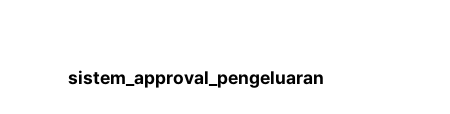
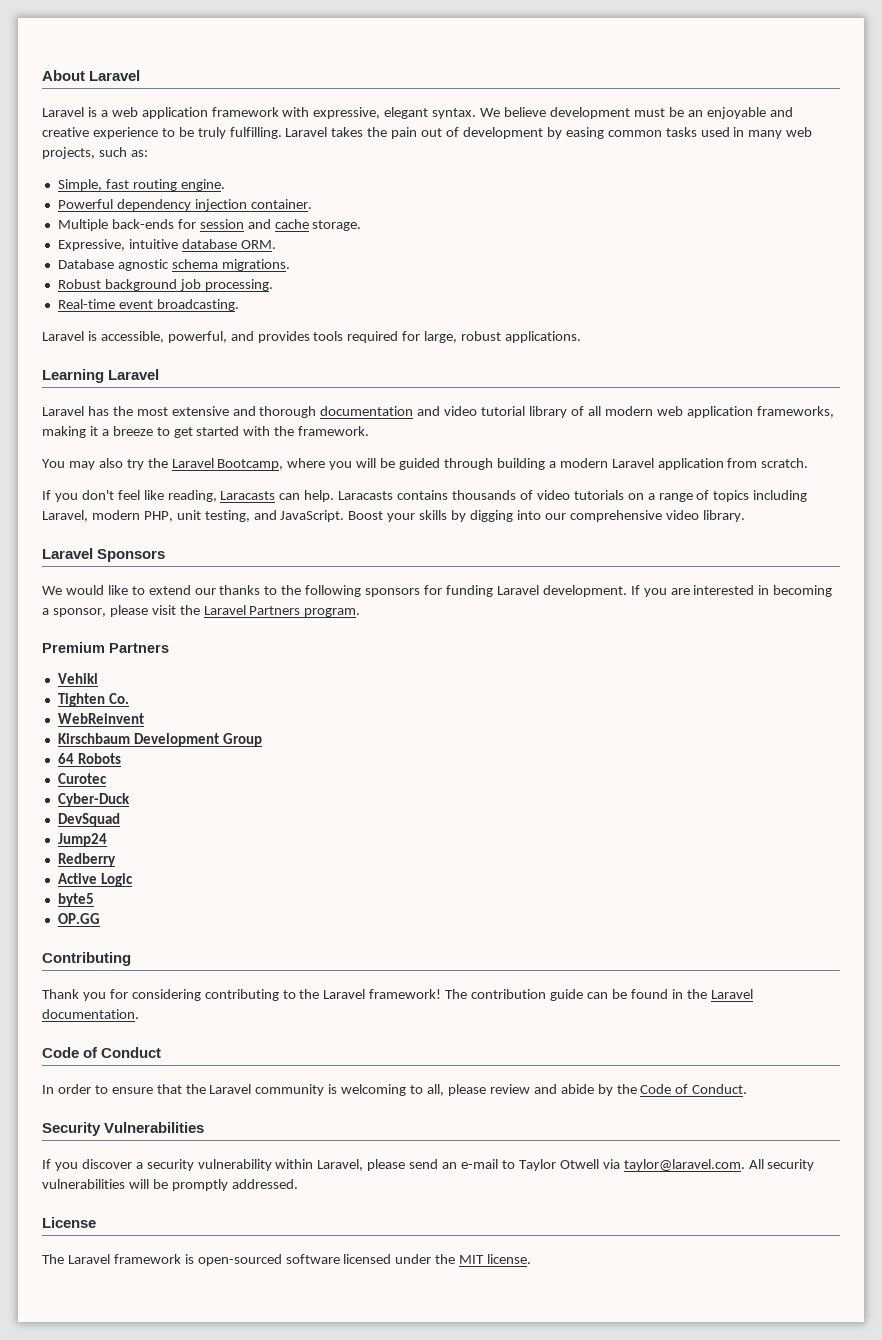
- sistem_approval_pengeluaran
+ About Laravel
+ Laravel is a web application framework with expressive, elegant syntax. We believe development must be an enjoyable and creative experience to be truly fulfilling. Laravel takes the pain out of development by easing common tasks used in many web projects, such as:
+ Simple, fast routing engine.
+ Powerful dependency injection container.
+ Multiple back-ends for session and cache storage.
+ Expressive, intuitive database ORM.
+ Database agnostic schema migrations.
+ Robust background job processing.
+ Real-time event broadcasting.
+ Laravel is accessible, powerful, and provides tools required for large, robust applications.
+ Learning Laravel
+ Laravel has the most extensive and thorough documentation and video tutorial library of all modern web application frameworks, making it a breeze to get started with the framework.
+ You may also try the Laravel Bootcamp, where you will be guided through building a modern Laravel application from scratch.
+ If you don't feel like reading, Laracasts can help. Laracasts contains thousands of video tutorials on a range of topics including Laravel, modern PHP, unit testing, and JavaScript. Boost your skills by digging into our comprehensive video library.
+ Laravel Sponsors
+ We would like to extend our thanks to the following sponsors for funding Laravel development. If you are interested in becoming a sponsor, please visit the Laravel Partners program.
+ Premium Partners
+ Vehikl
+ Tighten Co.
+ WebReinvent
+ Kirschbaum Development Group
+ 64 Robots
+ Curotec
+ Cyber-Duck
+ DevSquad
+ Jump24
+ Redberry
+ Active Logic
+ byte5
+ OP.GG
+ Contributing
+ Thank you for considering contributing to the Laravel framework! The contribution guide can be found in the Laravel documentation.
+ Code of Conduct
+ In order to ensure that the Laravel community is welcoming to all, please review and abide by the Code of Conduct.
+ Security Vulnerabilities
+ If you discover a security vulnerability within Laravel, please send an e-mail to Taylor Otwell via taylor@laravel.com. All security vulnerabilities will be promptly addressed.
+ License
+ The Laravel framework is open-sourced software licensed under the MIT license.

